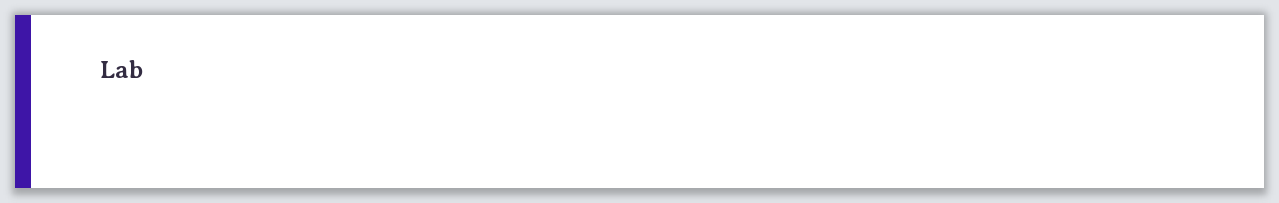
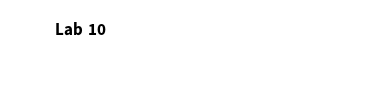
- Lab
+ Lab 10

